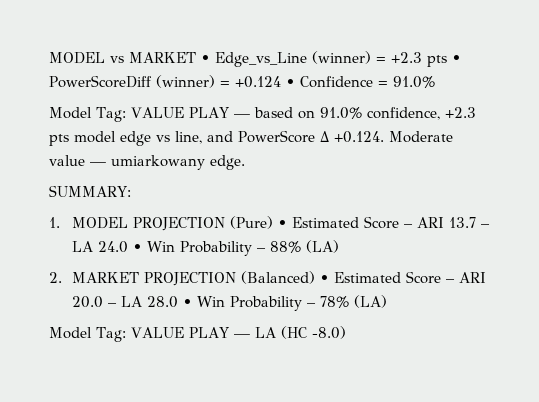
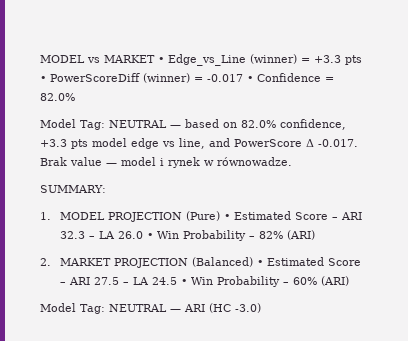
- MODEL vs MARKET • Edge_vs_Line (winner) = +2.3 pts • PowerScoreDiff (winner) = +0.124 • Confidence = 91.0%
- Model Tag: VALUE PLAY — based on 91.0% confidence, +2.3 pts model edge vs line, and PowerScore Δ +0.124. Moderate value — umiarkowany edge.
+ MODEL vs MARKET • Edge_vs_Line (winner) = +3.3 pts • PowerScoreDiff (winner) = -0.017 • Confidence = 82.0%
+ Model Tag: NEUTRAL — based on 82.0% confidence, +3.3 pts model edge vs line, and PowerScore Δ -0.017. Brak value — model i rynek w równowadze.
- 1. MODEL PROJECTION (Pure) • Estimated Score – ARI 13.7 – LA 24.0 • Win Probability – 88% (LA)
+ 1. MODEL PROJECTION (Pure) • Estimated Score – ARI 32.3 – LA 26.0 • Win Probability – 82% (ARI)
- 2. MARKET PROJECTION (Balanced) • Estimated Score – ARI 20.0 – LA 28.0 • Win Probability – 78% (LA)
- Model Tag: VALUE PLAY — LA (HC -8.0)
+ 2. MARKET PROJECTION (Balanced) • Estimated Score – ARI 27.5 – LA 24.5 • Win Probability – 60% (ARI)
+ Model Tag: NEUTRAL — ARI (HC -3.0)

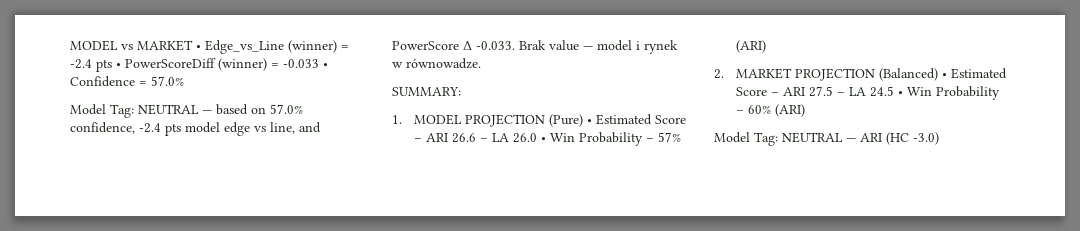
- MODEL vs MARKET • Edge_vs_Line (winner) = +3.3 pts • PowerScoreDiff (winner) = -0.017 • Confidence = 82.0%
+ MODEL vs MARKET • Edge_vs_Line (winner) = -2.4 pts • PowerScoreDiff (winner) = -0.033 • Confidence = 57.0%
- Model Tag: NEUTRAL — based on 82.0% confidence, +3.3 pts model edge vs line, and PowerScore Δ -0.017. Brak value — model i rynek w równowadze.
+ Model Tag: NEUTRAL — based on 57.0% confidence, -2.4 pts model edge vs line, and PowerScore Δ -0.033. Brak value — model i rynek w równowadze.
- 1. MODEL PROJECTION (Pure) • Estimated Score – ARI 32.3 – LA 26.0 • Win Probability – 82% (ARI)
+ 1. MODEL PROJECTION (Pure) • Estimated Score – ARI 26.6 – LA 26.0 • Win Probability – 57% (ARI)

